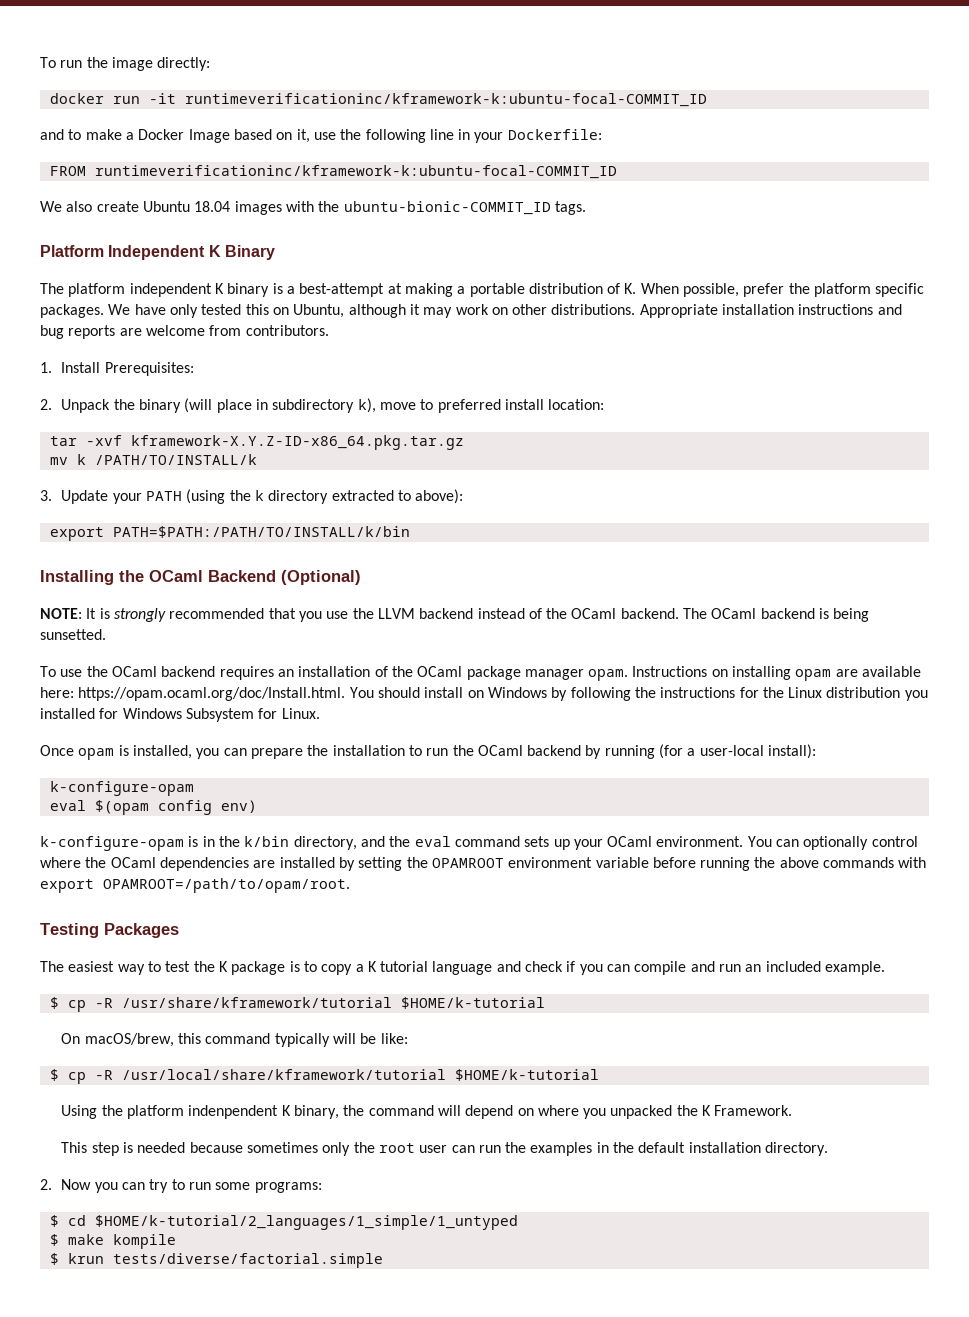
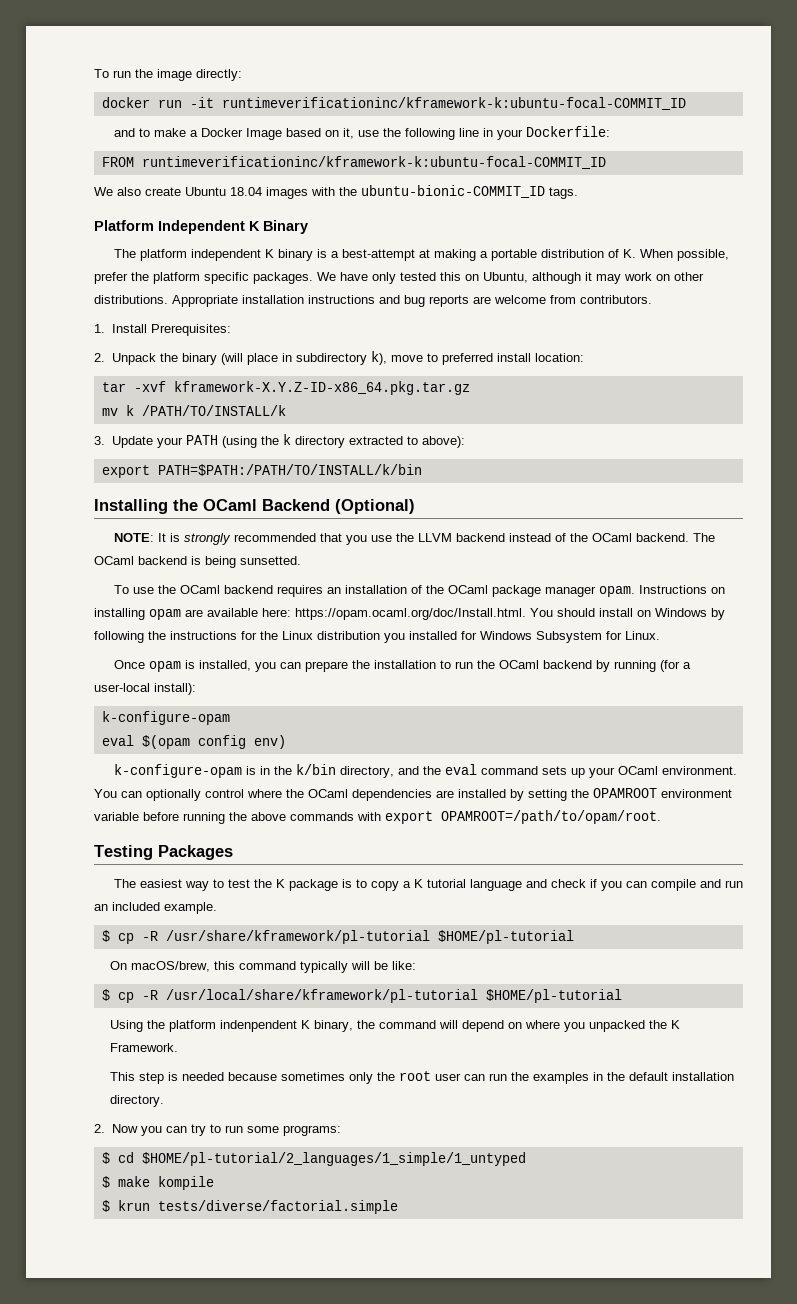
- $ cp -R /usr/share/kframework/tutorial $HOME/k-tutorial
+ $ cp -R /usr/share/kframework/pl-tutorial $HOME/pl-tutorial
- $ cp -R /usr/local/share/kframework/tutorial $HOME/k-tutorial
+ $ cp -R /usr/local/share/kframework/pl-tutorial $HOME/pl-tutorial
- $ cd $HOME/k-tutorial/2_languages/1_simple/1_untyped
+ $ cd $HOME/pl-tutorial/2_languages/1_simple/1_untyped

